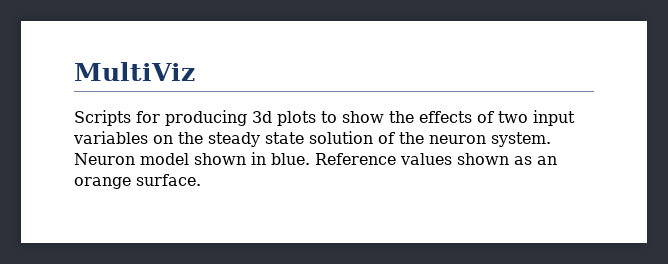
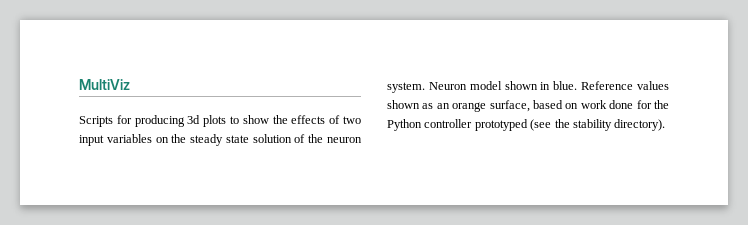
- Reference values shown as an orange surface.
+ Reference values shown as an orange surface, based on work done for the Python controller prototyped (see the stability directory).

